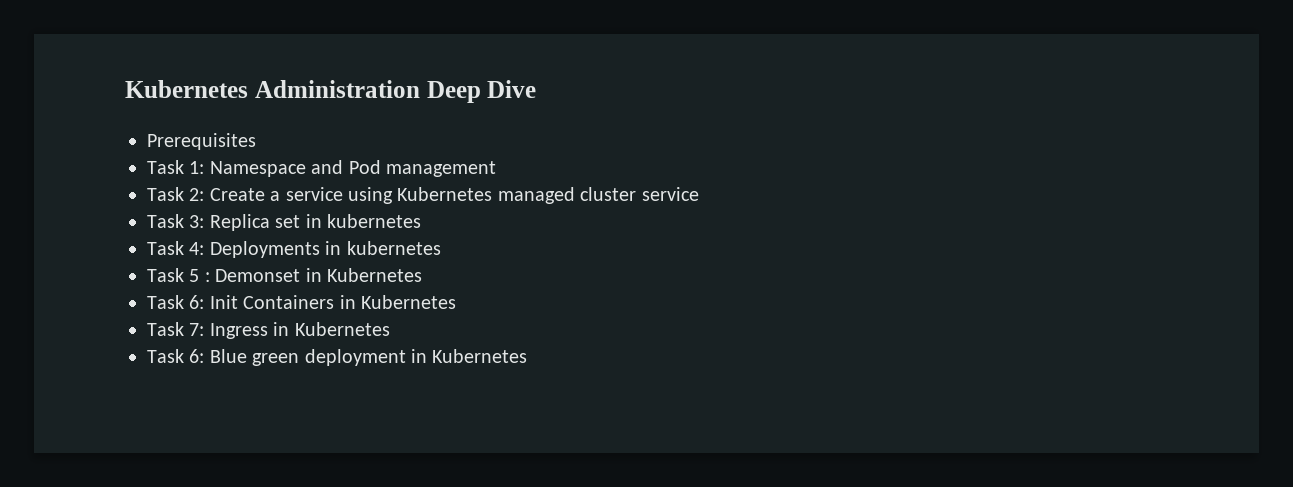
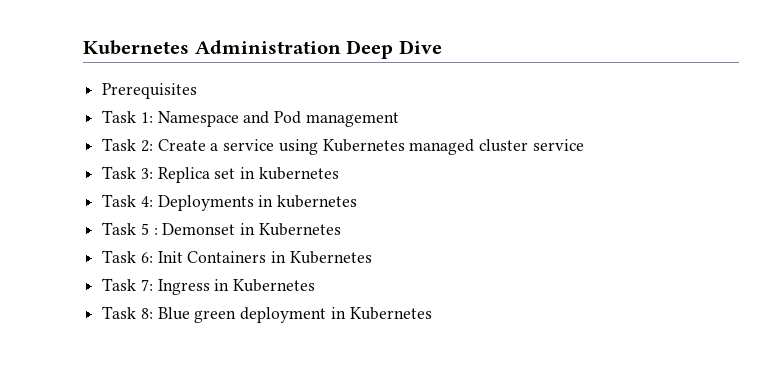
- Task 6: Blue green deployment in Kubernetes
+ Task 8: Blue green deployment in Kubernetes

